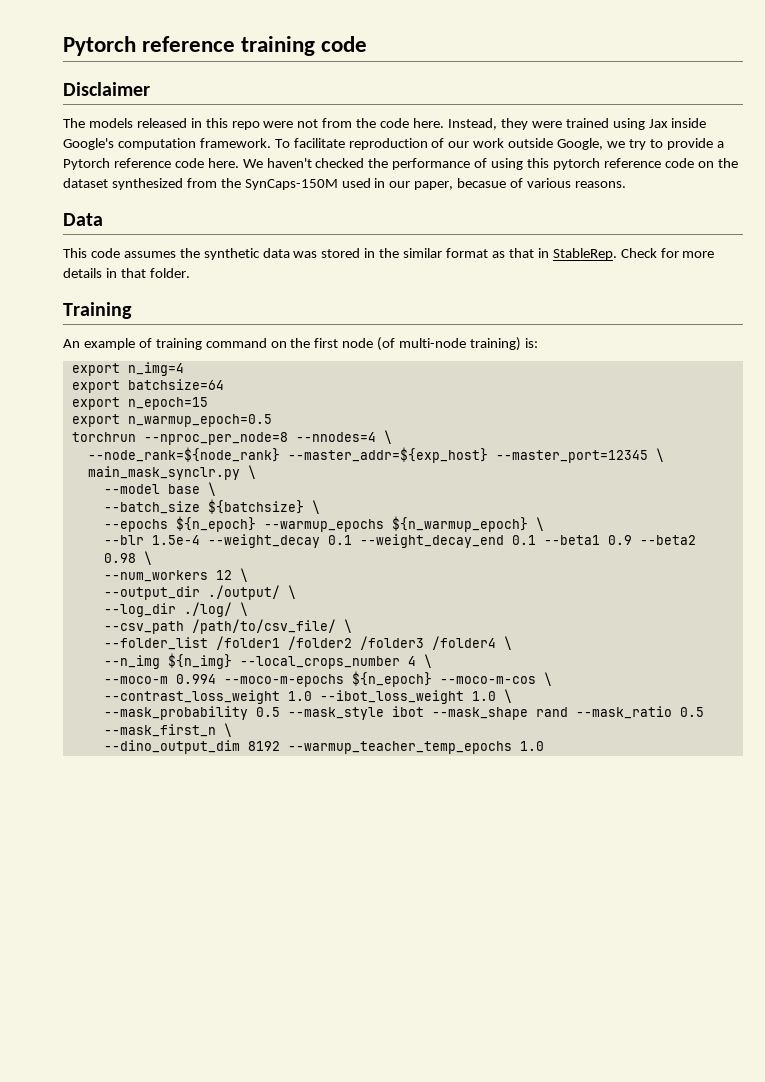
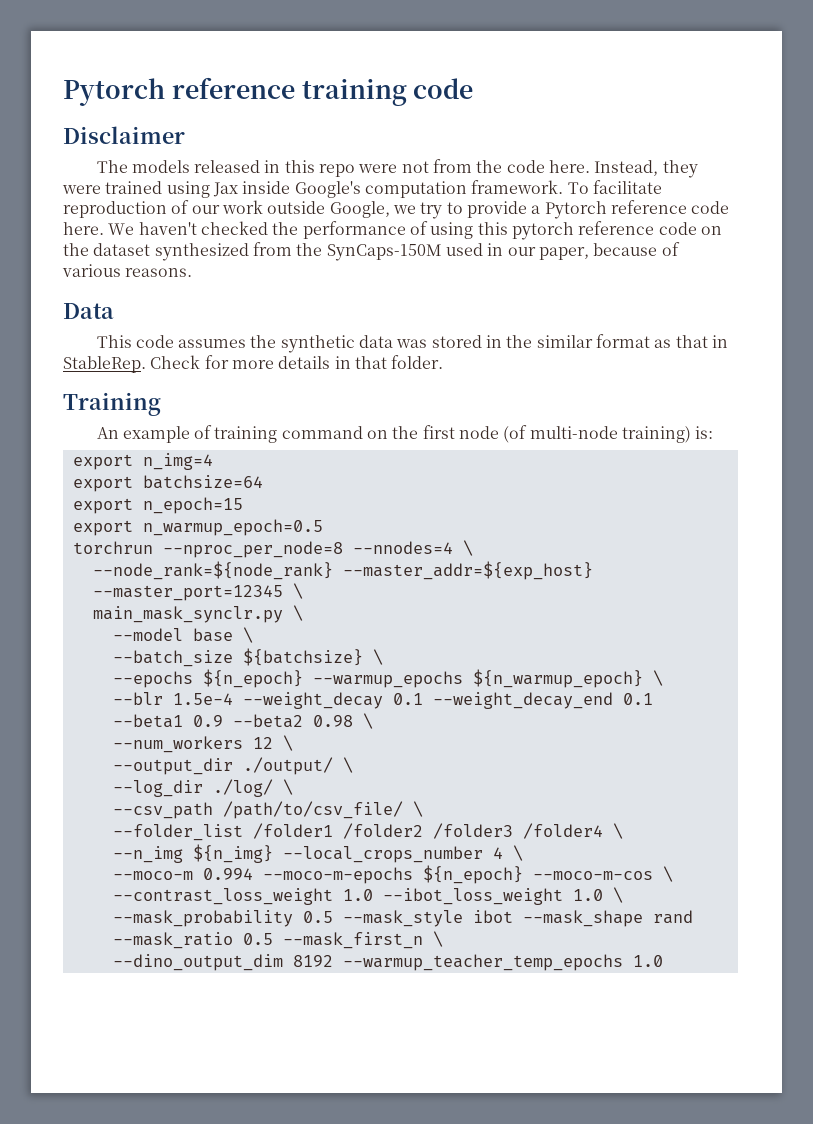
- We haven't checked the performance of using this pytorch reference code on the dataset synthesized from the SynCaps-150M used in our paper, becasue of various reasons.
+ We haven't checked the performance of using this pytorch reference code on the dataset synthesized from the SynCaps-150M used in our paper, because of various reasons.

